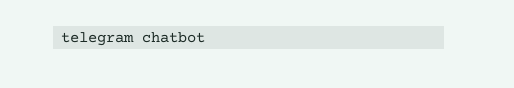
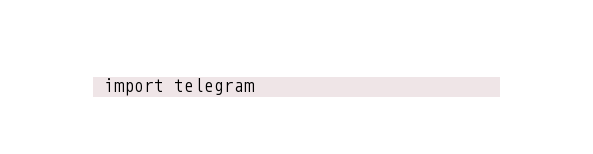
- telegram chatbot
+ import telegram

